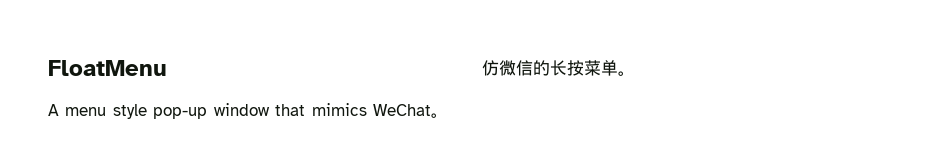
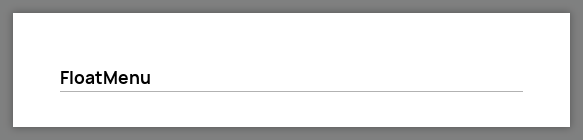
- A menu style pop-up window that mimics WeChat。仿微信的长按菜单。

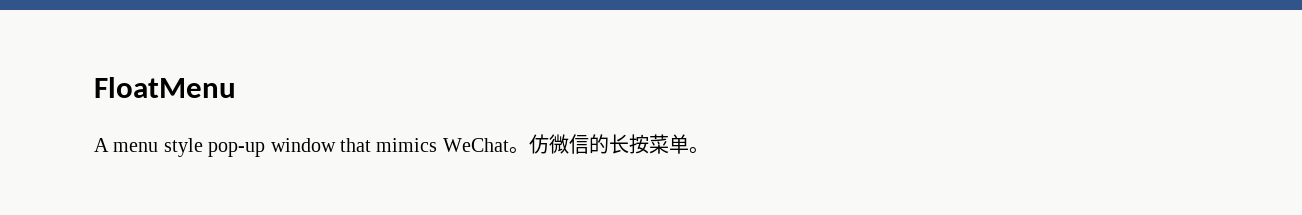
+ A menu style pop-up window that mimics WeChat。仿微信的长按菜单。

